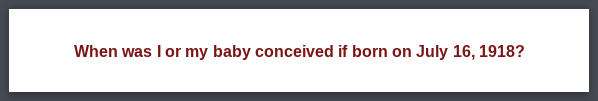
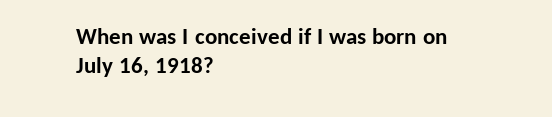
- When was I or my baby conceived if born on July 16, 1918?
+ When was I conceived if I was born on July 16, 1918?

